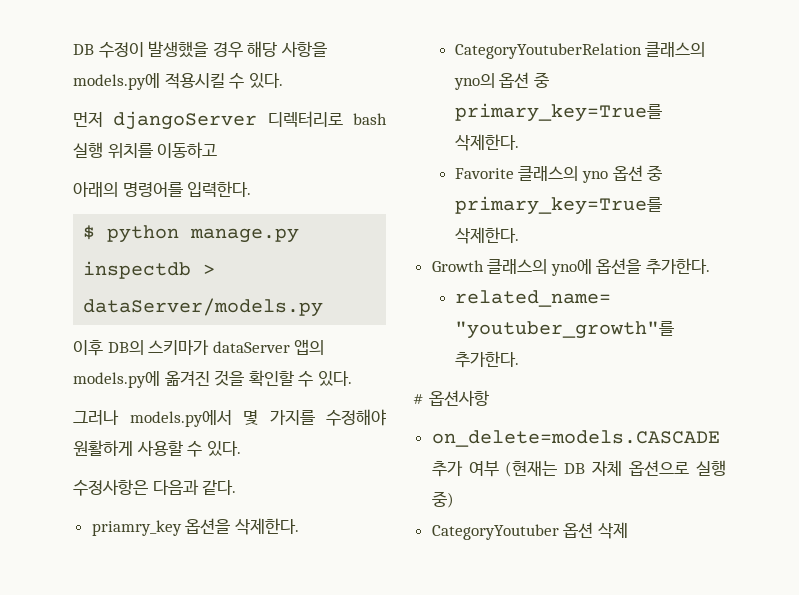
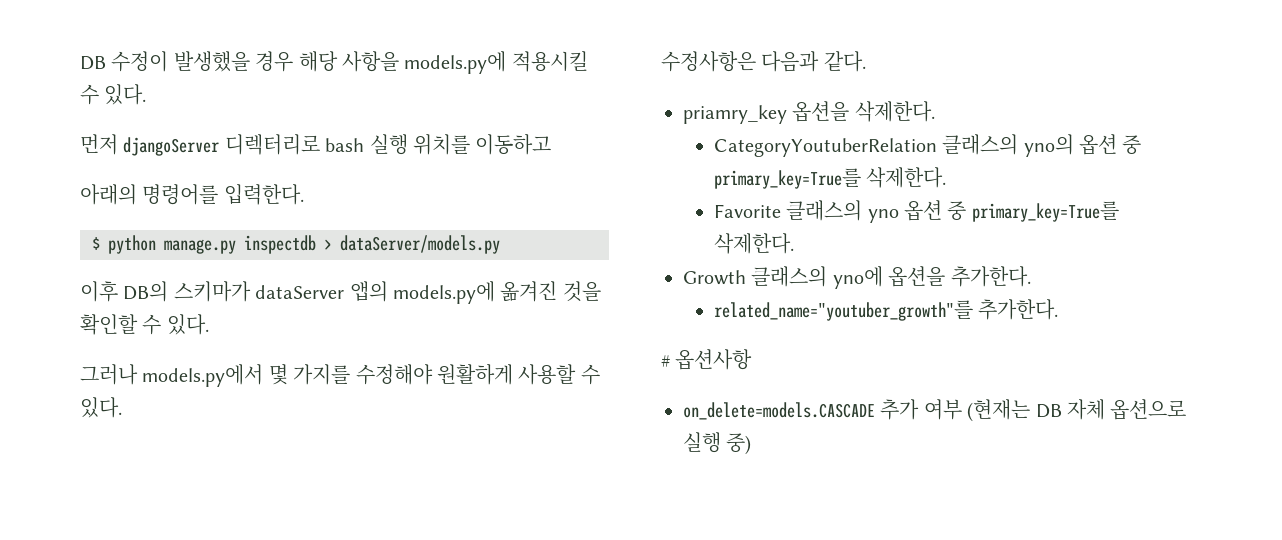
- CategoryYoutuber 옵션 삭제

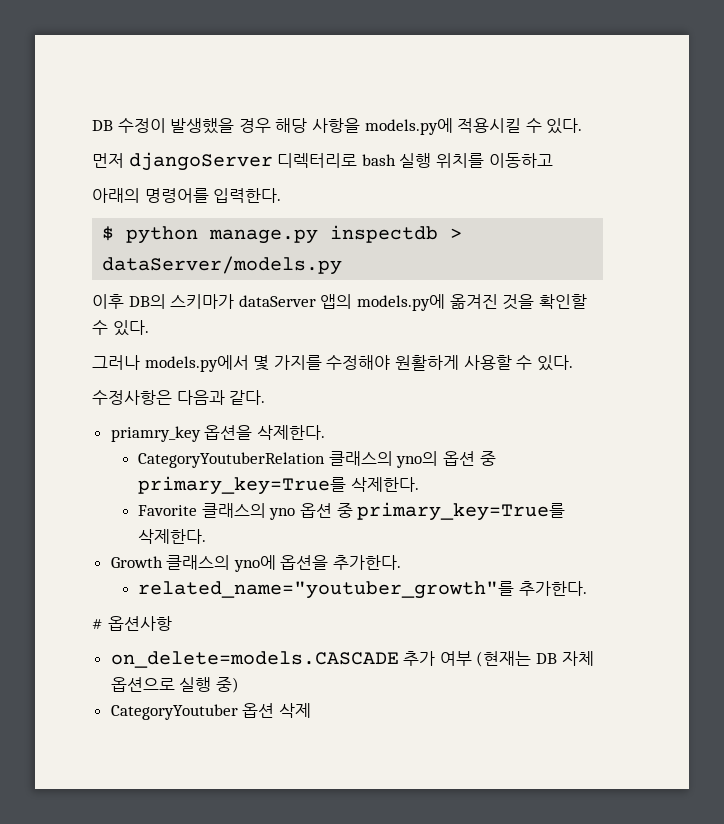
+ CategoryYoutuber 옵션 삭제

